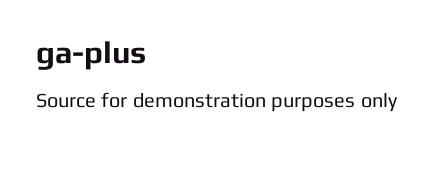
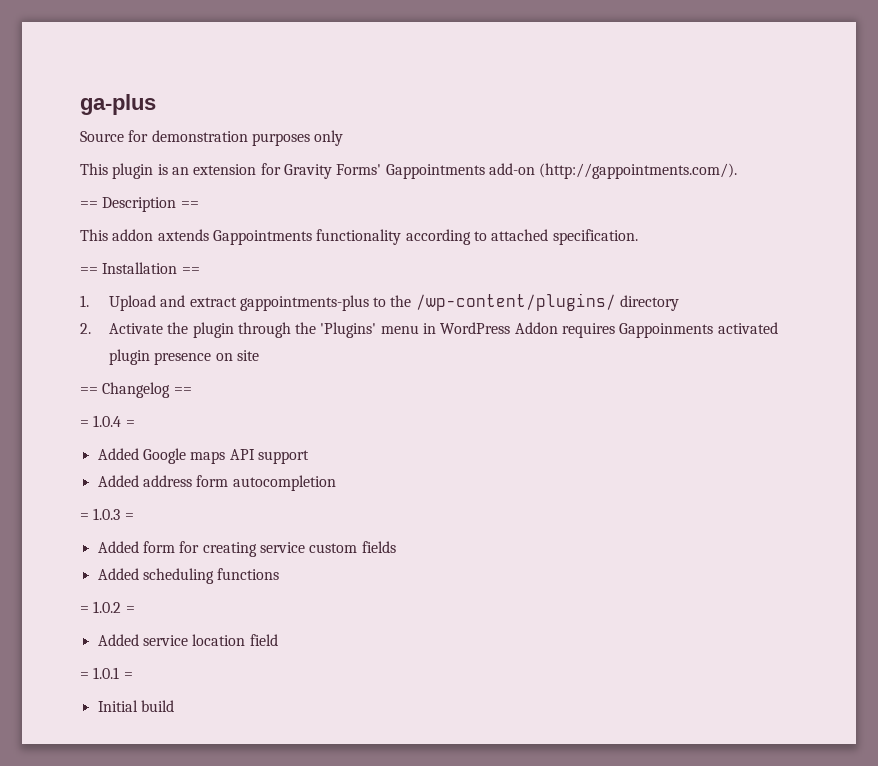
+ This plugin is an extension for Gravity Forms' Gappointments add-on (http://gappointments.com/).
+ == Description ==
+ This addon axtends Gappointments functionality according to attached specification.
+ == Installation ==
+ 1. Upload and extract gappointments-plus to the /wp-content/plugins/ directory
+ 2. Activate the plugin through the 'Plugins' menu in WordPress Addon requires Gappoinments activated plugin presence on site
+ == Changelog ==
+ = 1.0.4 =
+ Added Google maps API support
+ Added address form autocompletion
+ = 1.0.3 =
+ Added form for creating service custom fields
+ Added scheduling functions
+ = 1.0.2 =
+ Added service location field
+ = 1.0.1 =
+ Initial build

